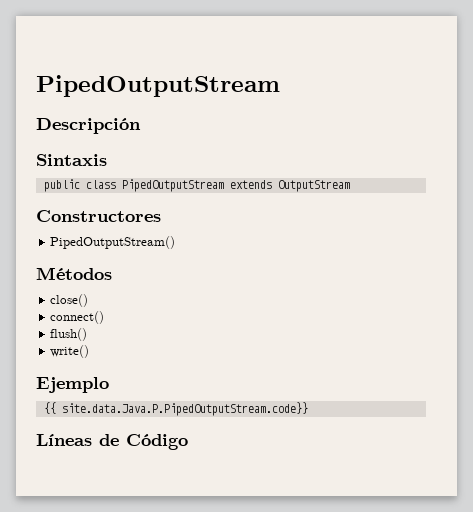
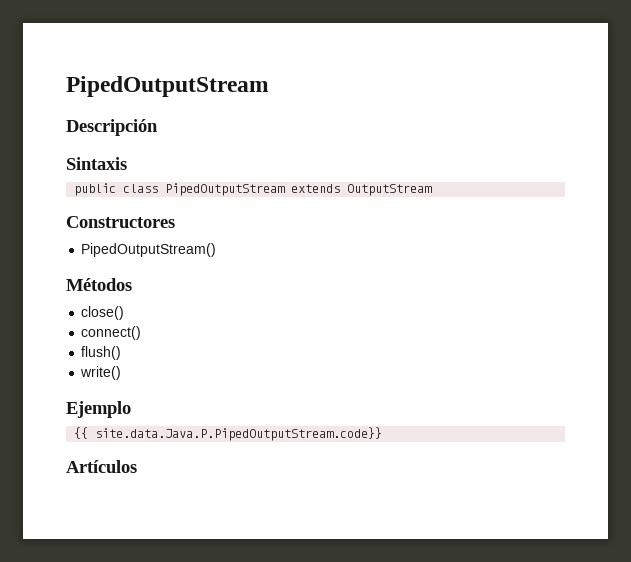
- Líneas de Código
+ Artículos

